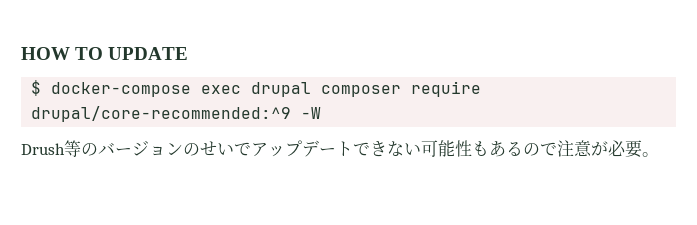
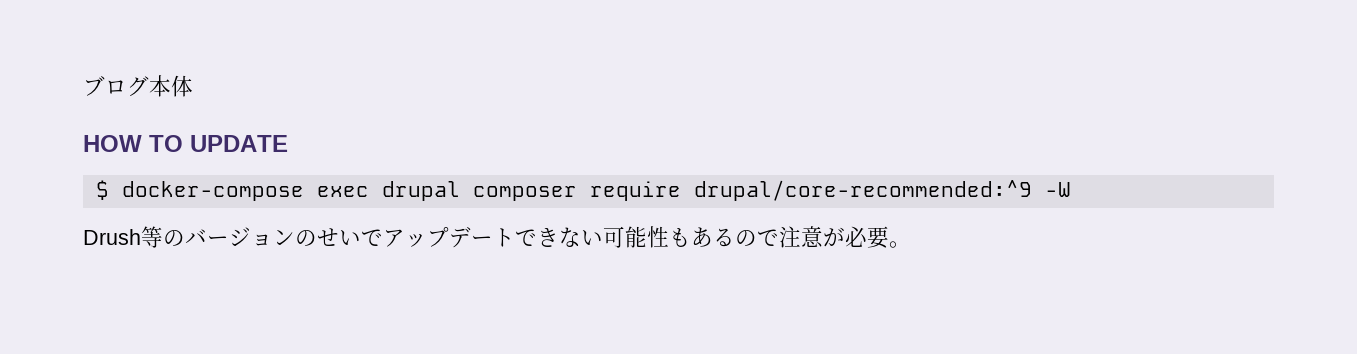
+ ブログ本体

